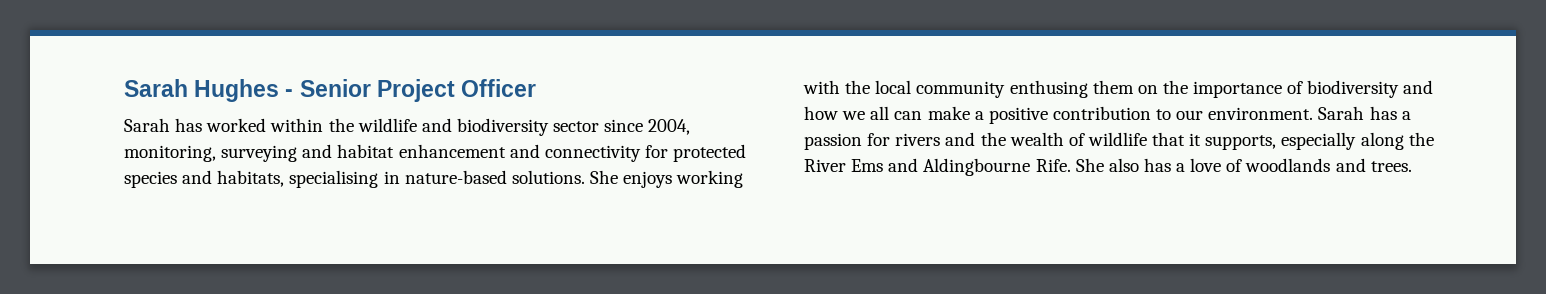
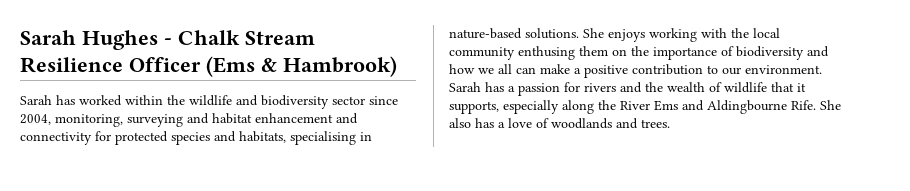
- Sarah Hughes - Senior Project Officer
+ Sarah Hughes - Chalk Stream Resilience Officer (Ems & Hambrook)

